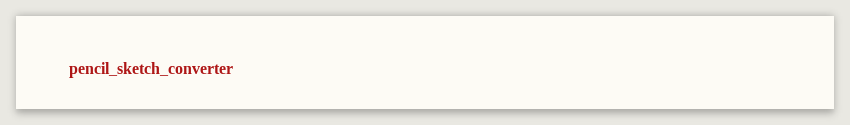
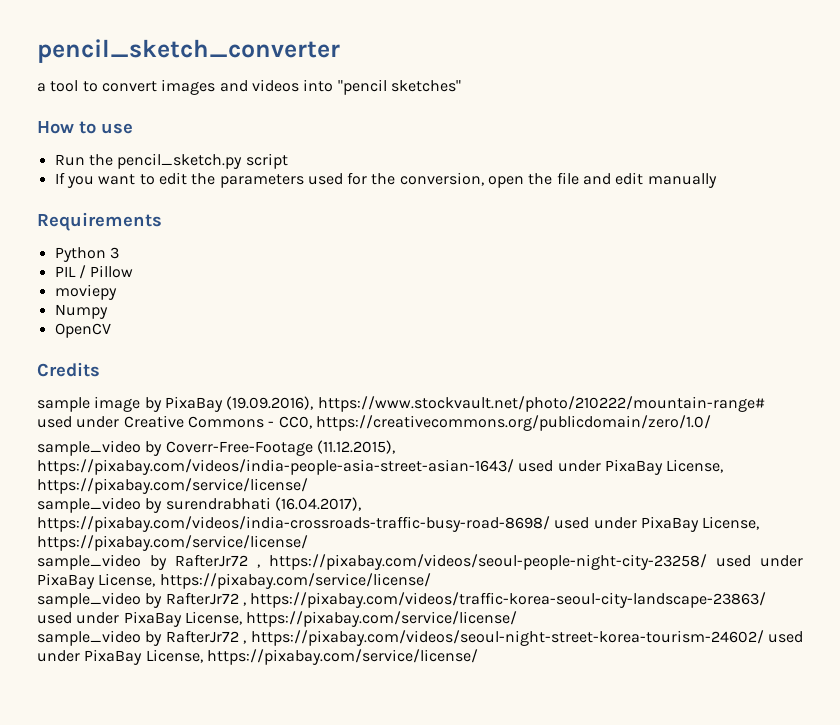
+ a tool to convert images and videos into "pencil sketches"
+ How to use
+ Run the pencil_sketch.py script
+ If you want to edit the parameters used for the conversion, open the file and edit manually
+ Requirements
+ Python 3
+ PIL / Pillow
+ moviepy
+ Numpy
+ OpenCV
+ Credits
+ sample image by PixaBay (19.09.2016), https://www.stockvault.net/photo/210222/mountain-range# used under Creative Commons - CC0, https://creativecommons.org/publicdomain/zero/1.0/
+ sample_video by Coverr-Free-Footage (11.12.2015), https://pixabay.com/videos/india-people-asia-street-asian-1643/ used under PixaBay License, https://pixabay.com/service/license/
+ sample_video by surendrabhati (16.04.2017), https://pixabay.com/videos/india-crossroads-traffic-busy-road-8698/ used under PixaBay License, https://pixabay.com/service/license/
+ sample_video by RafterJr72 , https://pixabay.com/videos/seoul-people-night-city-23258/ used under PixaBay License, https://pixabay.com/service/license/
+ sample_video by RafterJr72 , https://pixabay.com/videos/traffic-korea-seoul-city-landscape-23863/ used under PixaBay License, https://pixabay.com/service/license/
+ sample_video by RafterJr72 , https://pixabay.com/videos/seoul-night-street-korea-tourism-24602/ used under PixaBay License, https://pixabay.com/service/license/

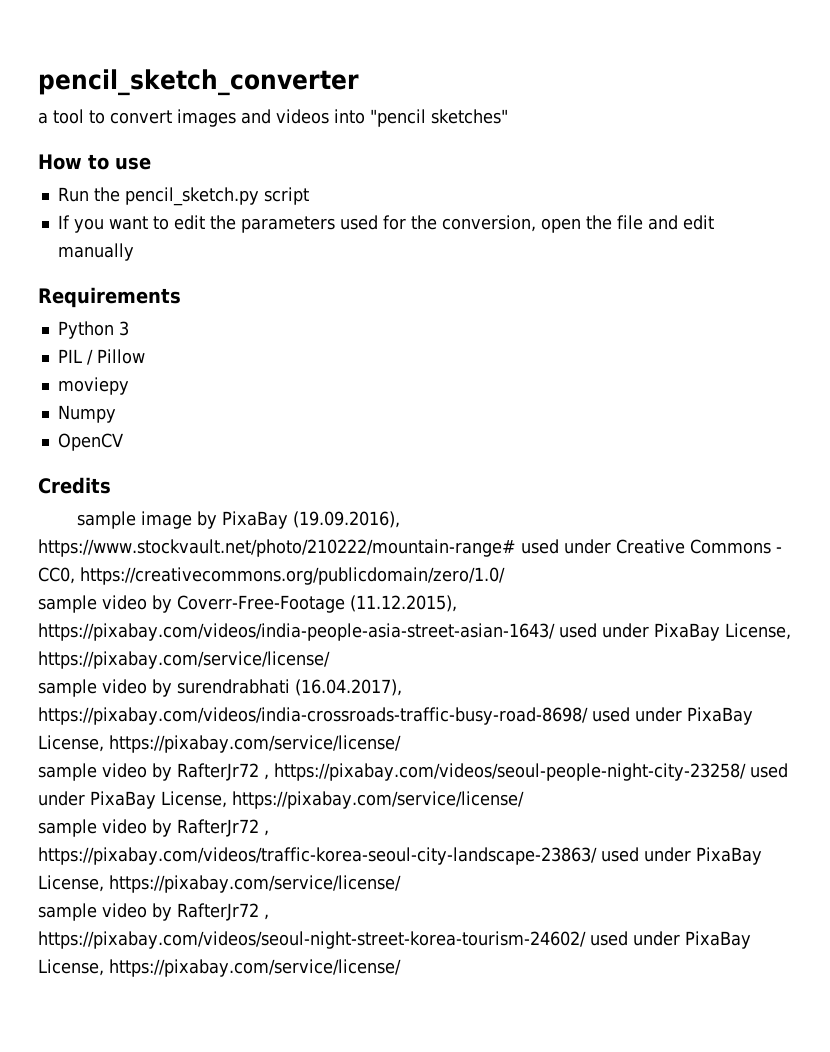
- sample_video by Coverr-Free-Footage (11.12.2015), https://pixabay.com/videos/india-people-asia-street-asian-1643/ used under PixaBay License, https://pixabay.com/service/license/
+ sample video by Coverr-Free-Footage (11.12.2015), https://pixabay.com/videos/india-people-asia-street-asian-1643/ used under PixaBay License, https://pixabay.com/service/license/
- sample_video by surendrabhati (16.04.2017), https://pixabay.com/videos/india-crossroads-traffic-busy-road-8698/ used under PixaBay License, https://pixabay.com/service/license/
+ sample video by surendrabhati (16.04.2017), https://pixabay.com/videos/india-crossroads-traffic-busy-road-8698/ used under PixaBay License, https://pixabay.com/service/license/
- sample_video by RafterJr72 , https://pixabay.com/videos/seoul-people-night-city-23258/ used under PixaBay License, https://pixabay.com/service/license/
+ sample video by RafterJr72 , https://pixabay.com/videos/seoul-people-night-city-23258/ used under PixaBay License, https://pixabay.com/service/license/
- sample_video by RafterJr72 , https://pixabay.com/videos/traffic-korea-seoul-city-landscape-23863/ used under PixaBay License, https://pixabay.com/service/license/
+ sample video by RafterJr72 , https://pixabay.com/videos/traffic-korea-seoul-city-landscape-23863/ used under PixaBay License, https://pixabay.com/service/license/
- sample_video by RafterJr72 , https://pixabay.com/videos/seoul-night-street-korea-tourism-24602/ used under PixaBay License, https://pixabay.com/service/license/
+ sample video by RafterJr72 , https://pixabay.com/videos/seoul-night-street-korea-tourism-24602/ used under PixaBay License, https://pixabay.com/service/license/

